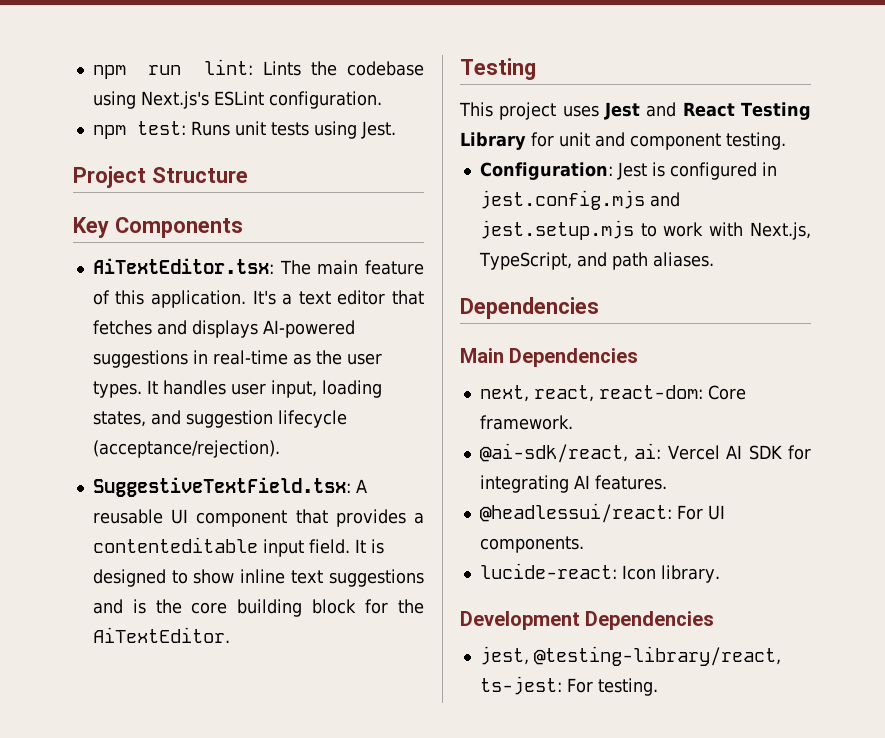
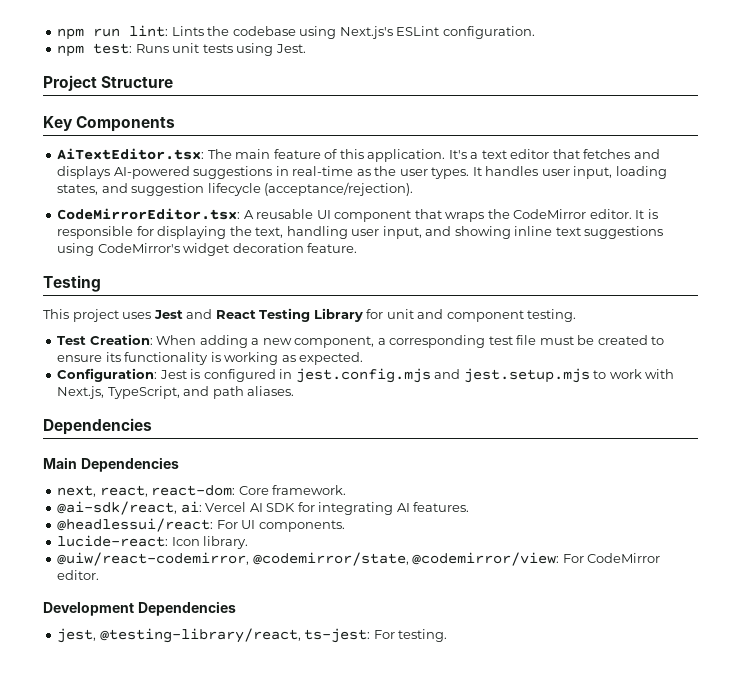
- SuggestiveTextField.tsx: A reusable UI component that provides a contenteditable input field. It is designed to show inline text suggestions and is the core building block for the AiTextEditor.
+ CodeMirrorEditor.tsx: A reusable UI component that wraps the CodeMirror editor. It is responsible for displaying the text, handling user input, and showing inline text suggestions using CodeMirror's widget decoration feature.
+ Test Creation: When adding a new component, a corresponding test file must be created to ensure its functionality is working as expected.
+ @uiw/react-codemirror, @codemirror/state, @codemirror/view: For CodeMirror editor.

